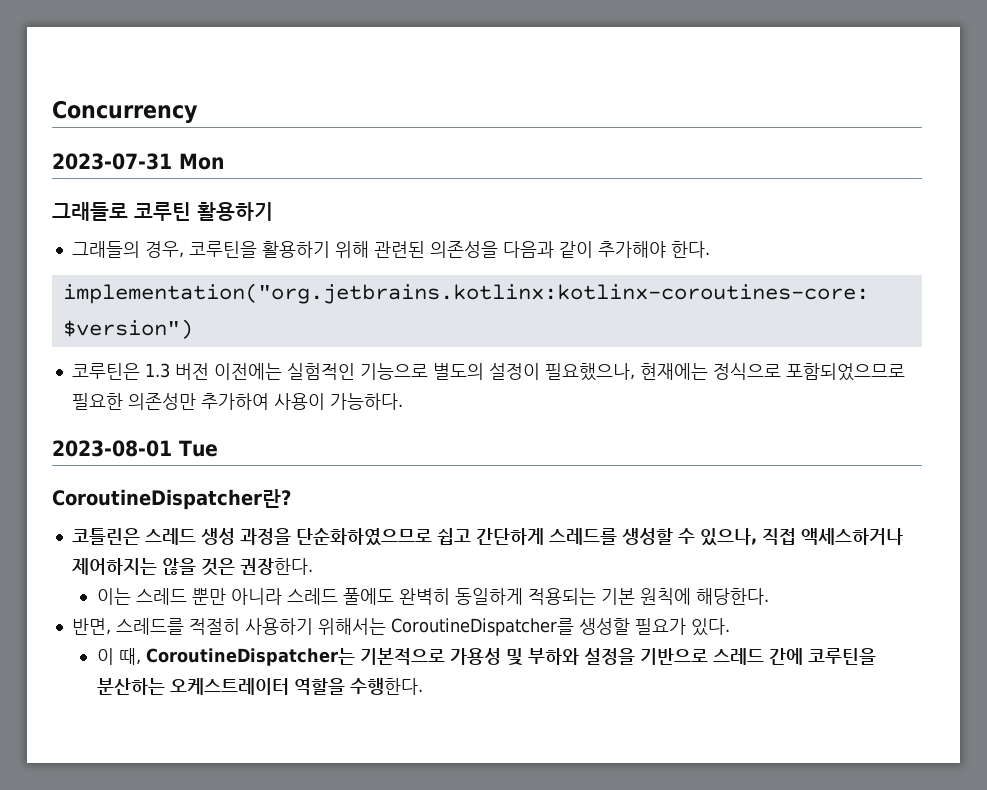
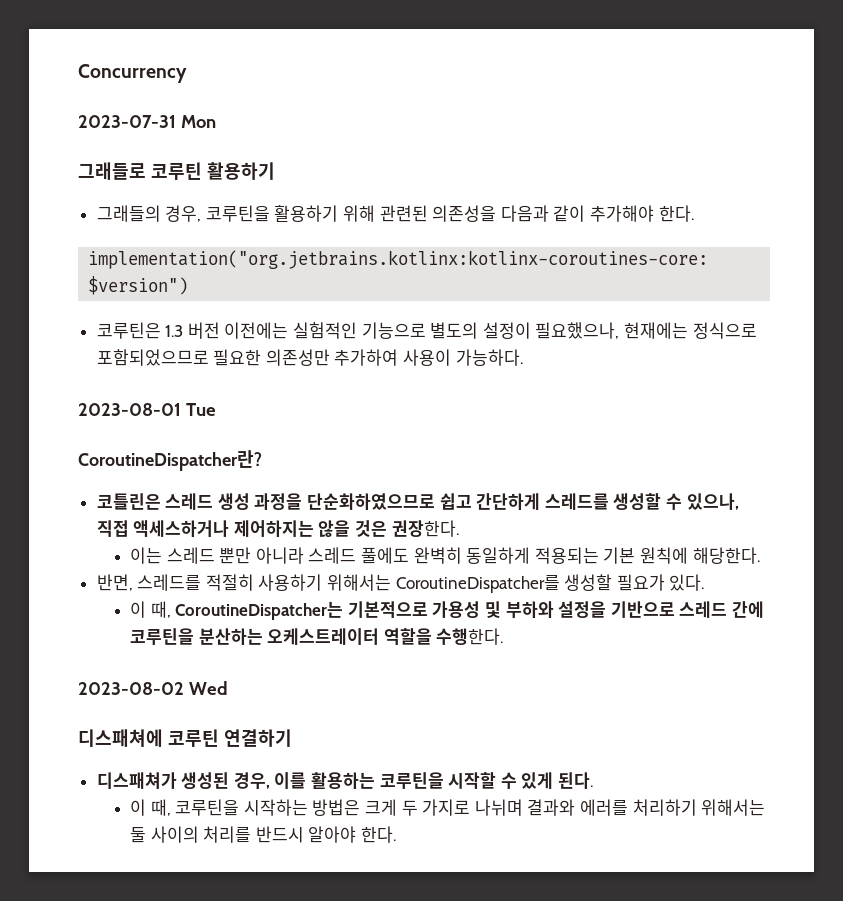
+ 2023-08-02 Wed
+ 디스패쳐에 코루틴 연결하기
+ 디스패쳐가 생성된 경우, 이를 활용하는 코루틴을 시작할 수 있게 된다.
+ 이 때, 코루틴을 시작하는 방법은 크게 두 가지로 나뉘며 결과와 에러를 처리하기 위해서는 둘 사이의 처리를 반드시 알아야 한다.

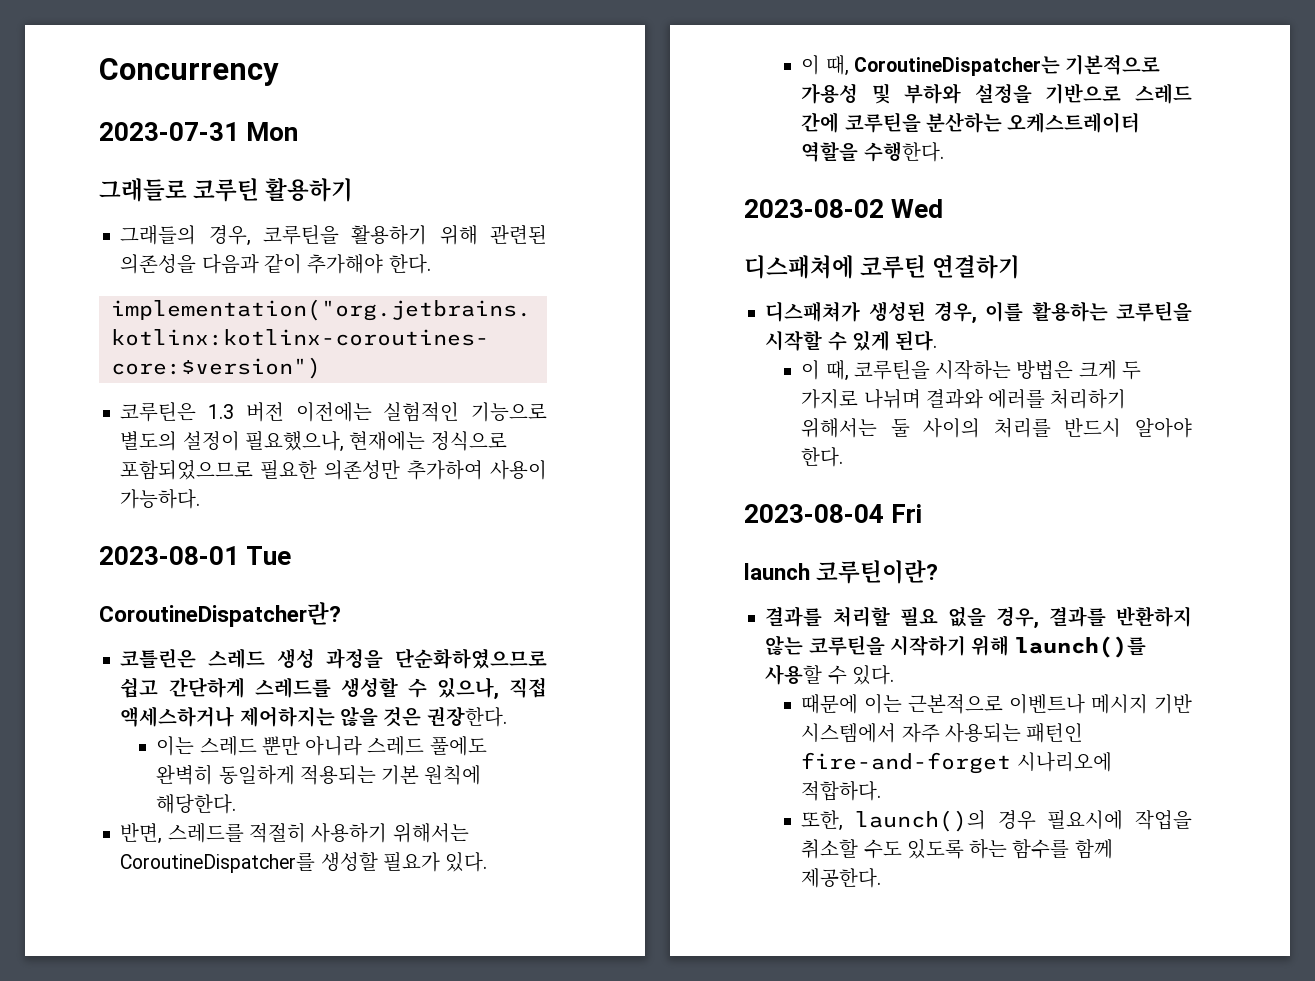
+ 2023-08-04 Fri
+ launch 코루틴이란?
+ 결과를 처리할 필요 없을 경우, 결과를 반환하지 않는 코루틴을 시작하기 위해 launch()를 사용할 수 있다.
+ 때문에 이는 근본적으로 이벤트나 메시지 기반 시스템에서 자주 사용되는 패턴인 fire-and-forget 시나리오에 적합하다.
+ 또한, launch()의 경우 필요시에 작업을 취소할 수도 있도록 하는 함수를 함께 제공한다.

